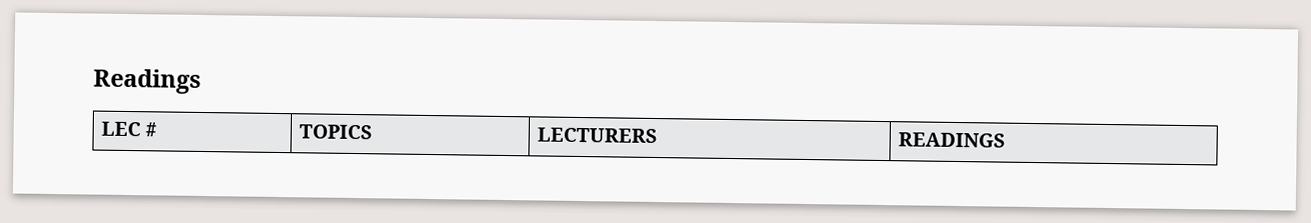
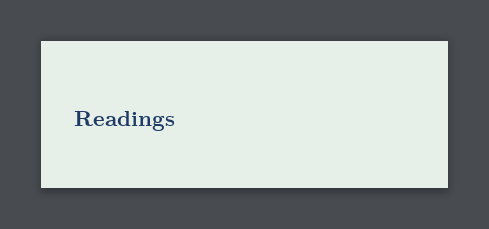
- LEC # | TOPICS | LECTURERS | READINGS

